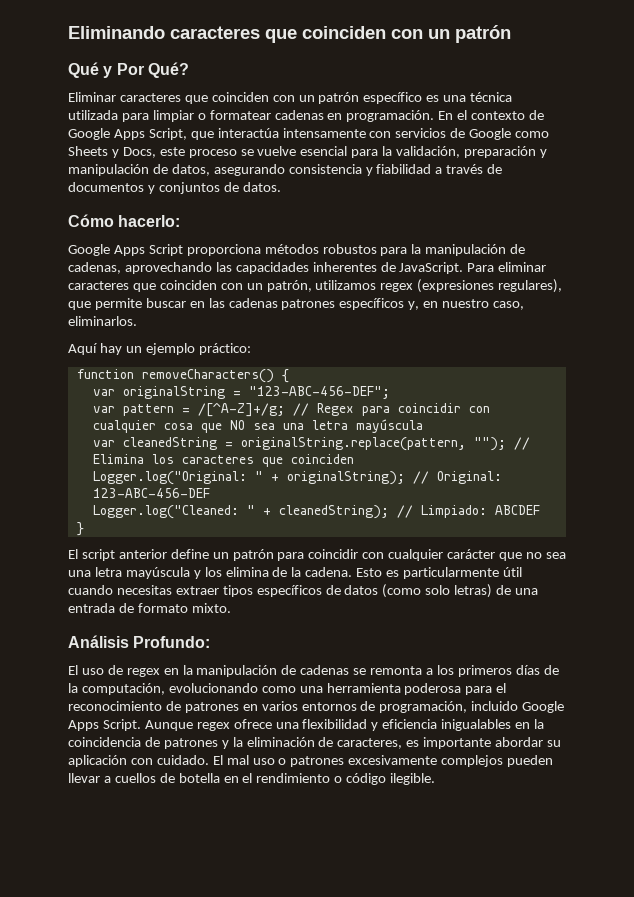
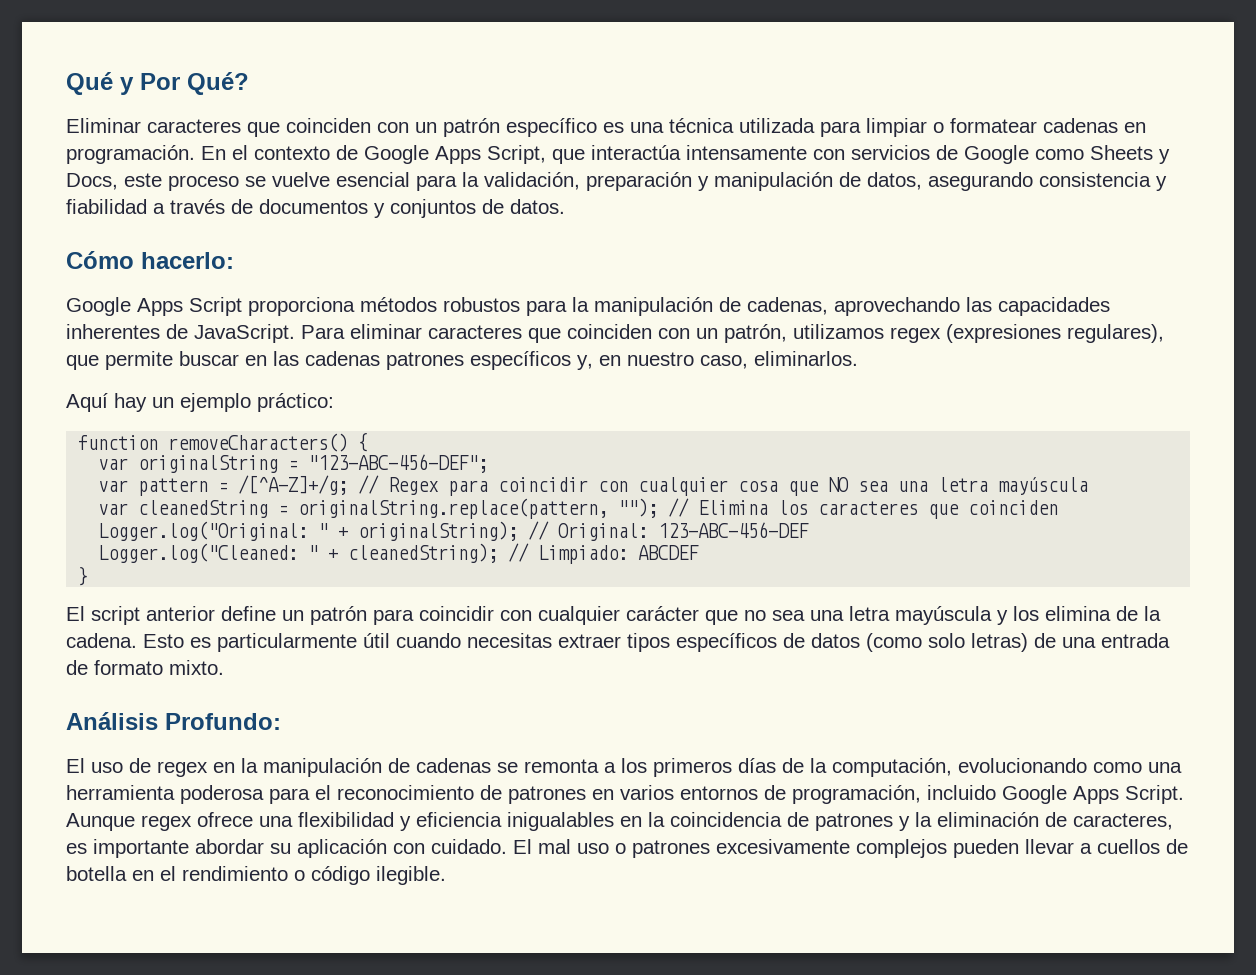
- Eliminando caracteres que coinciden con un patrón

